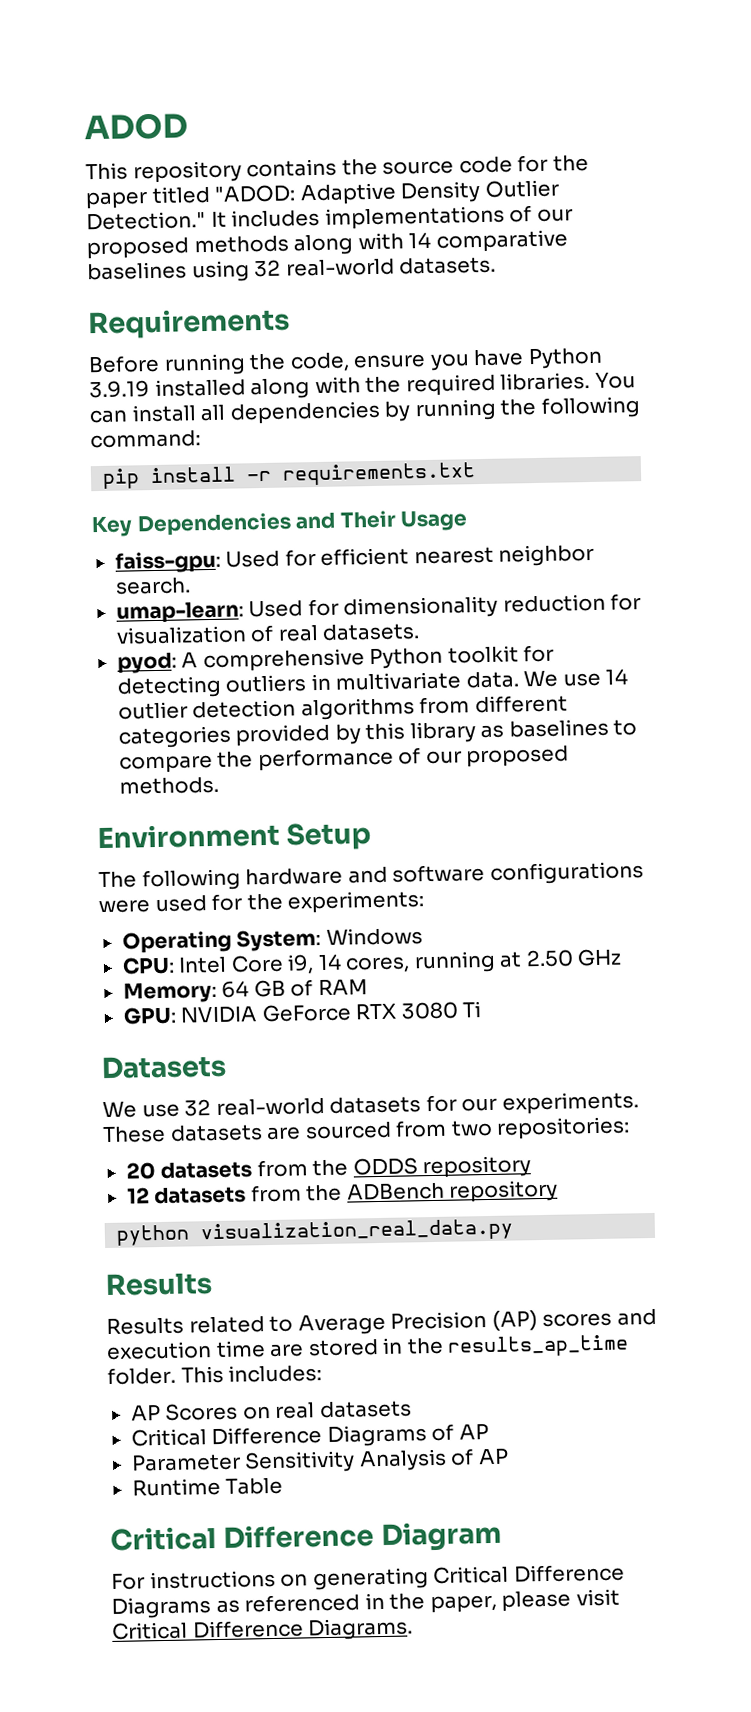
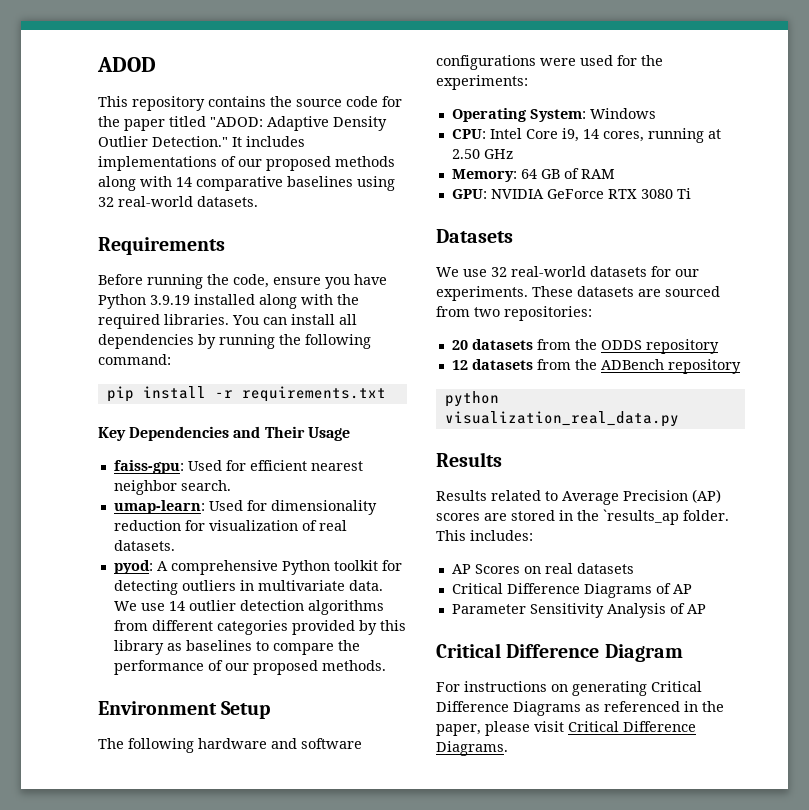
- Results related to Average Precision (AP) scores and execution time are stored in the results_ap_time folder.
+ Results related to Average Precision (AP) scores are stored in the `results_ap folder.
- Runtime Table

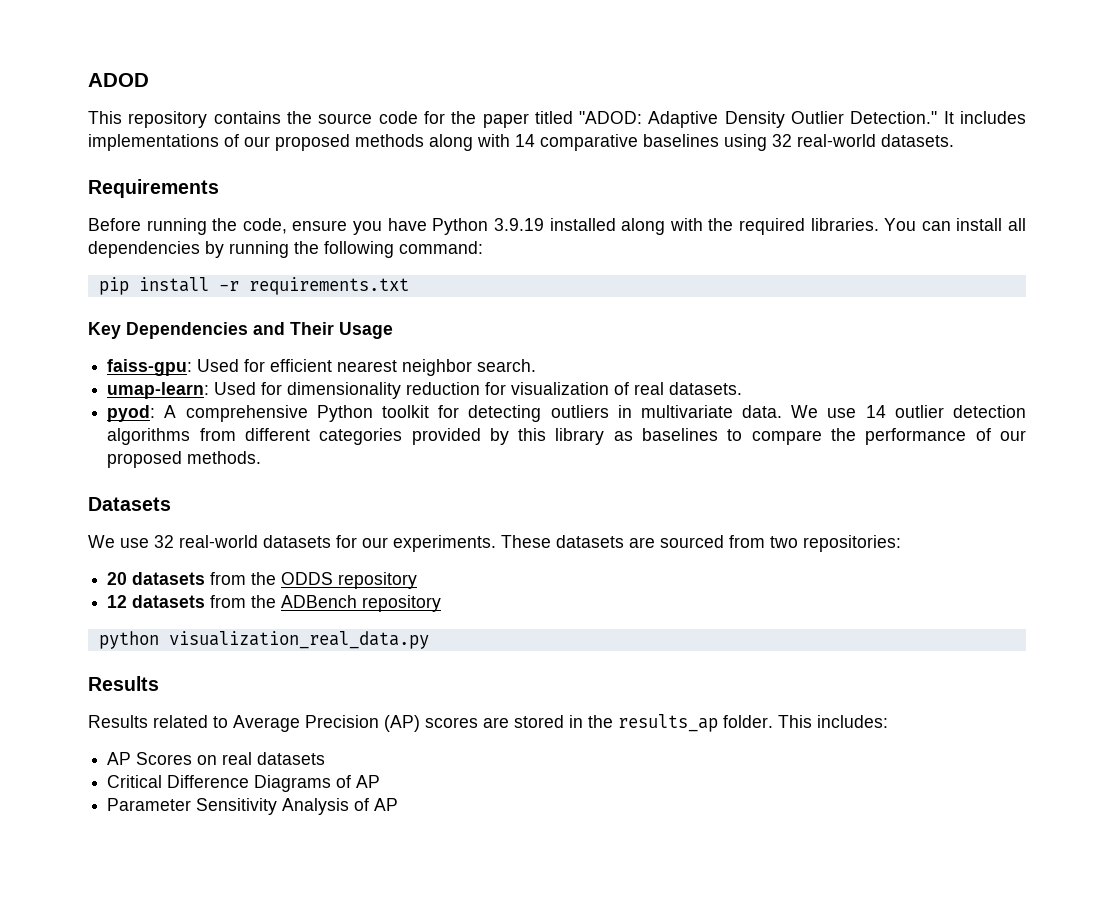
- Environment Setup
- The following hardware and software configurations were used for the experiments:
- Operating System: Windows
- CPU: Intel Core i9, 14 cores, running at 2.50 GHz
- Memory: 64 GB of RAM
- GPU: NVIDIA GeForce RTX 3080 Ti
- Results related to Average Precision (AP) scores are stored in the `results_ap folder.
+ Results related to Average Precision (AP) scores are stored in the results_ap folder.
- Critical Difference Diagram
- For instructions on generating Critical Difference Diagrams as referenced in the paper, please visit Critical Difference Diagrams.

